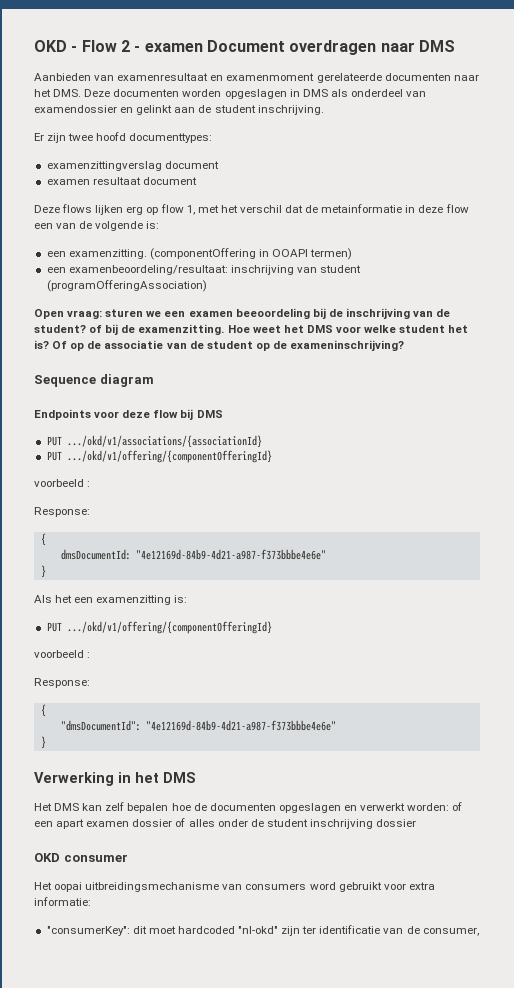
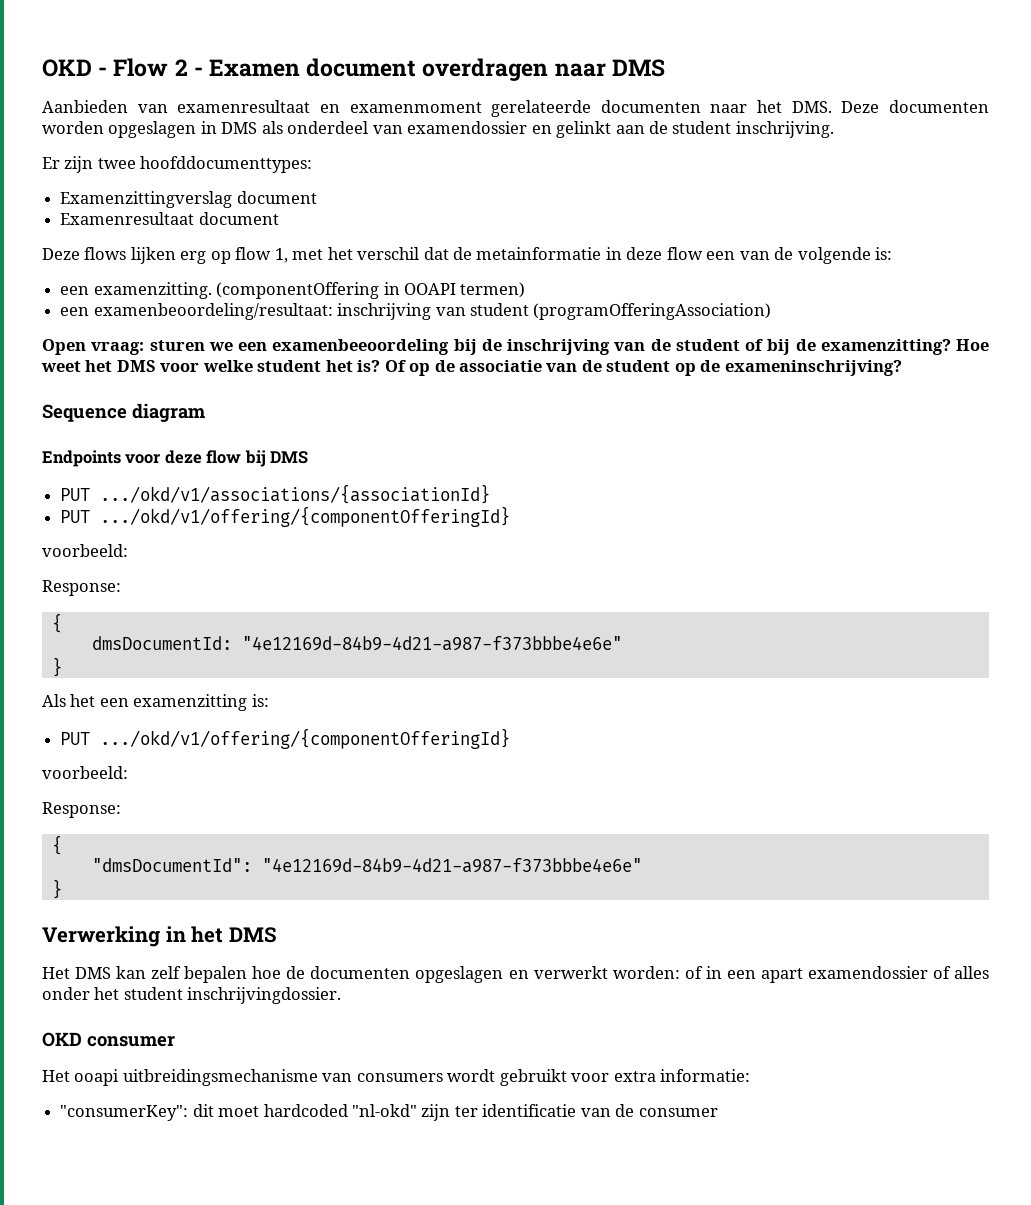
- OKD - Flow 2 - examen Document overdragen naar DMS
+ OKD - Flow 2 - Examen document overdragen naar DMS
- Er zijn twee hoofd documenttypes:
- examenzittingverslag document
- examen resultaat document
+ Er zijn twee hoofddocumenttypes:
+ Examenzittingverslag document
+ Examenresultaat document
- Open vraag: sturen we een examen beeoordeling bij de inschrijving van de student? of bij de examenzitting.
+ Open vraag: sturen we een examenbeeoordeling bij de inschrijving van de student of bij de examenzitting?
  PUT .../okd/v1/associations/{associationId}
  PUT .../okd/v1/offering/{componentOfferingId}
- voorbeeld :
+ voorbeeld:
  Als het een examenzitting is:
  PUT .../okd/v1/offering/{componentOfferingId}
- voorbeeld :
+ voorbeeld:
- Het DMS kan zelf bepalen hoe de documenten opgeslagen en verwerkt worden: of een apart examen dossier of alles onder de student inschrijving dossier
+ Het DMS kan zelf bepalen hoe de documenten opgeslagen en verwerkt worden: of in een apart examendossier of alles onder het student inschrijvingdossier.
- Het oopai uitbreidingsmechanisme van consumers word gebruikt voor extra informatie:
+ Het ooapi uitbreidingsmechanisme van consumers wordt gebruikt voor extra informatie:
- "consumerKey": dit moet hardcoded "nl-okd" zijn ter identificatie van de consumer,
+ "consumerKey": dit moet hardcoded "nl-okd" zijn ter identificatie van de consumer

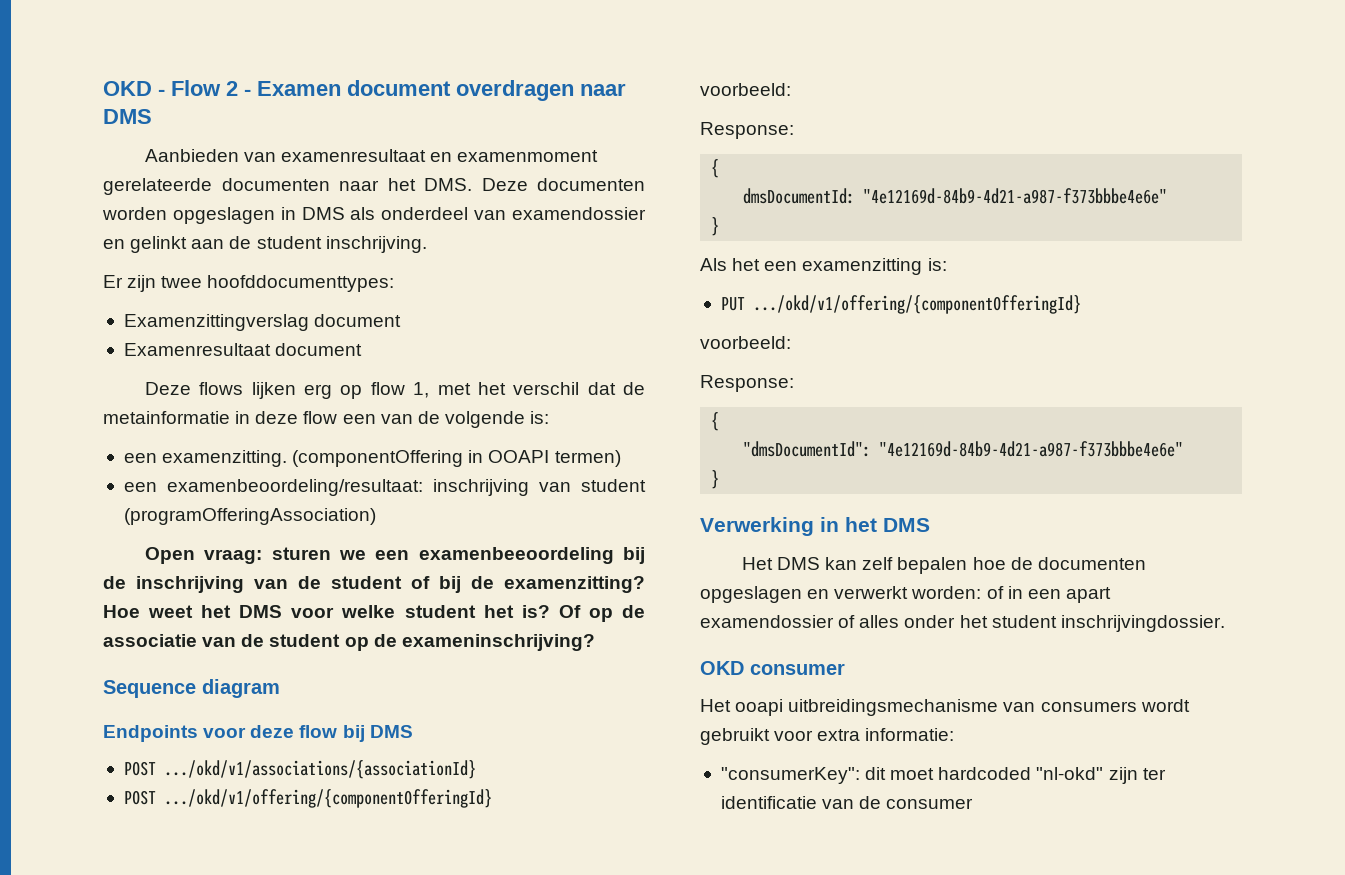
- PUT .../okd/v1/associations/{associationId}
- PUT .../okd/v1/offering/{componentOfferingId}
+ POST .../okd/v1/associations/{associationId}
+ POST .../okd/v1/offering/{componentOfferingId}

